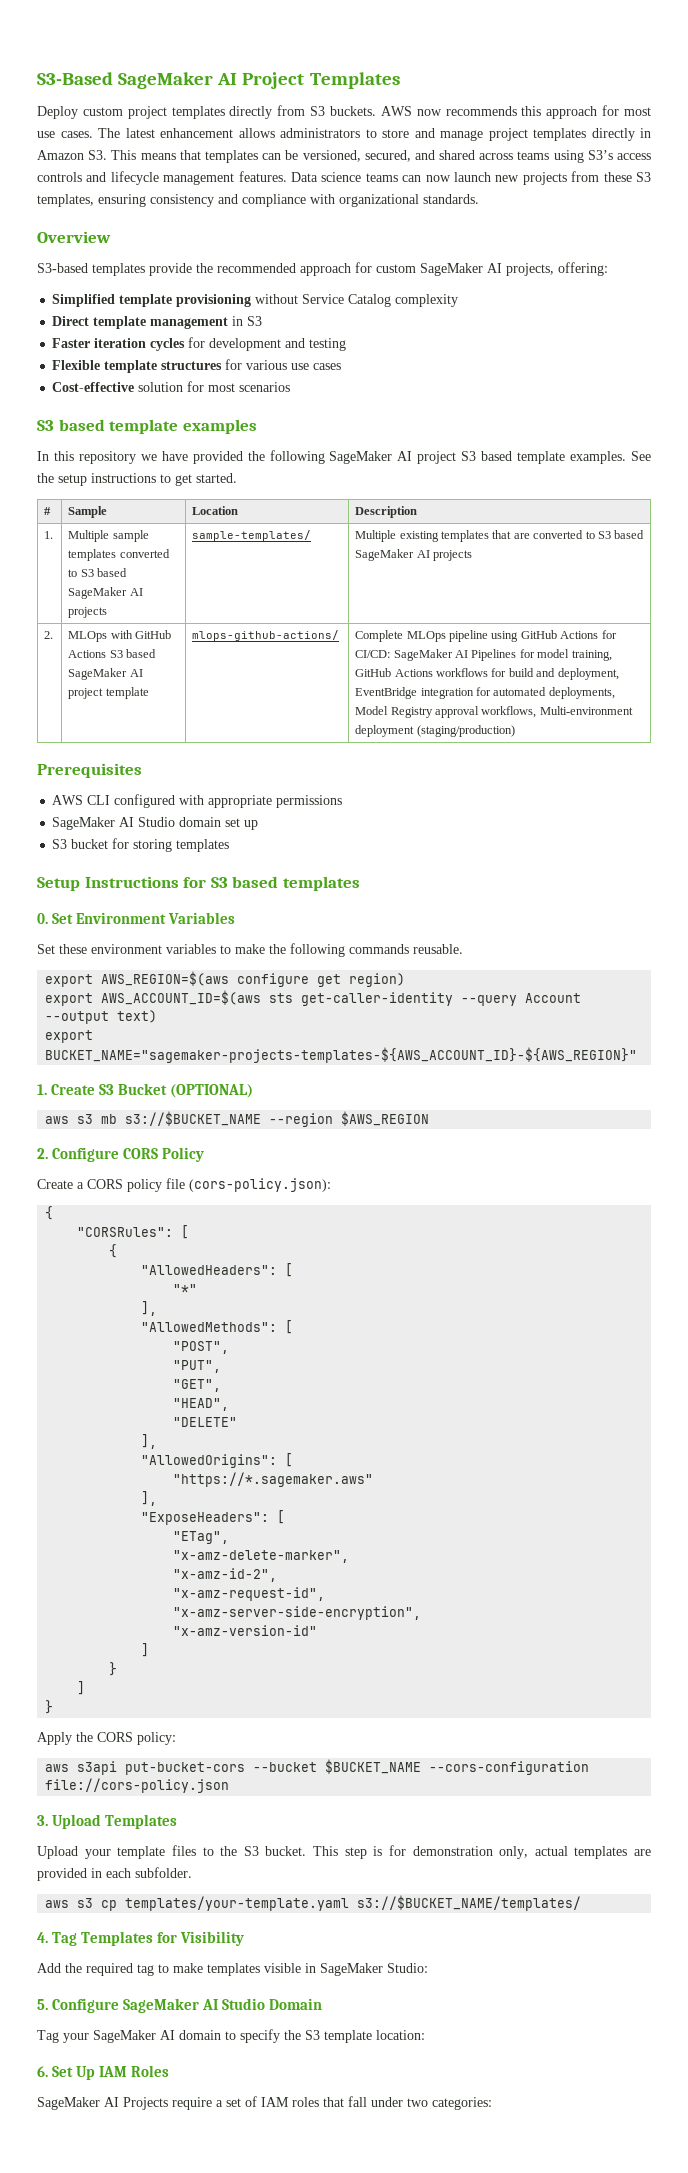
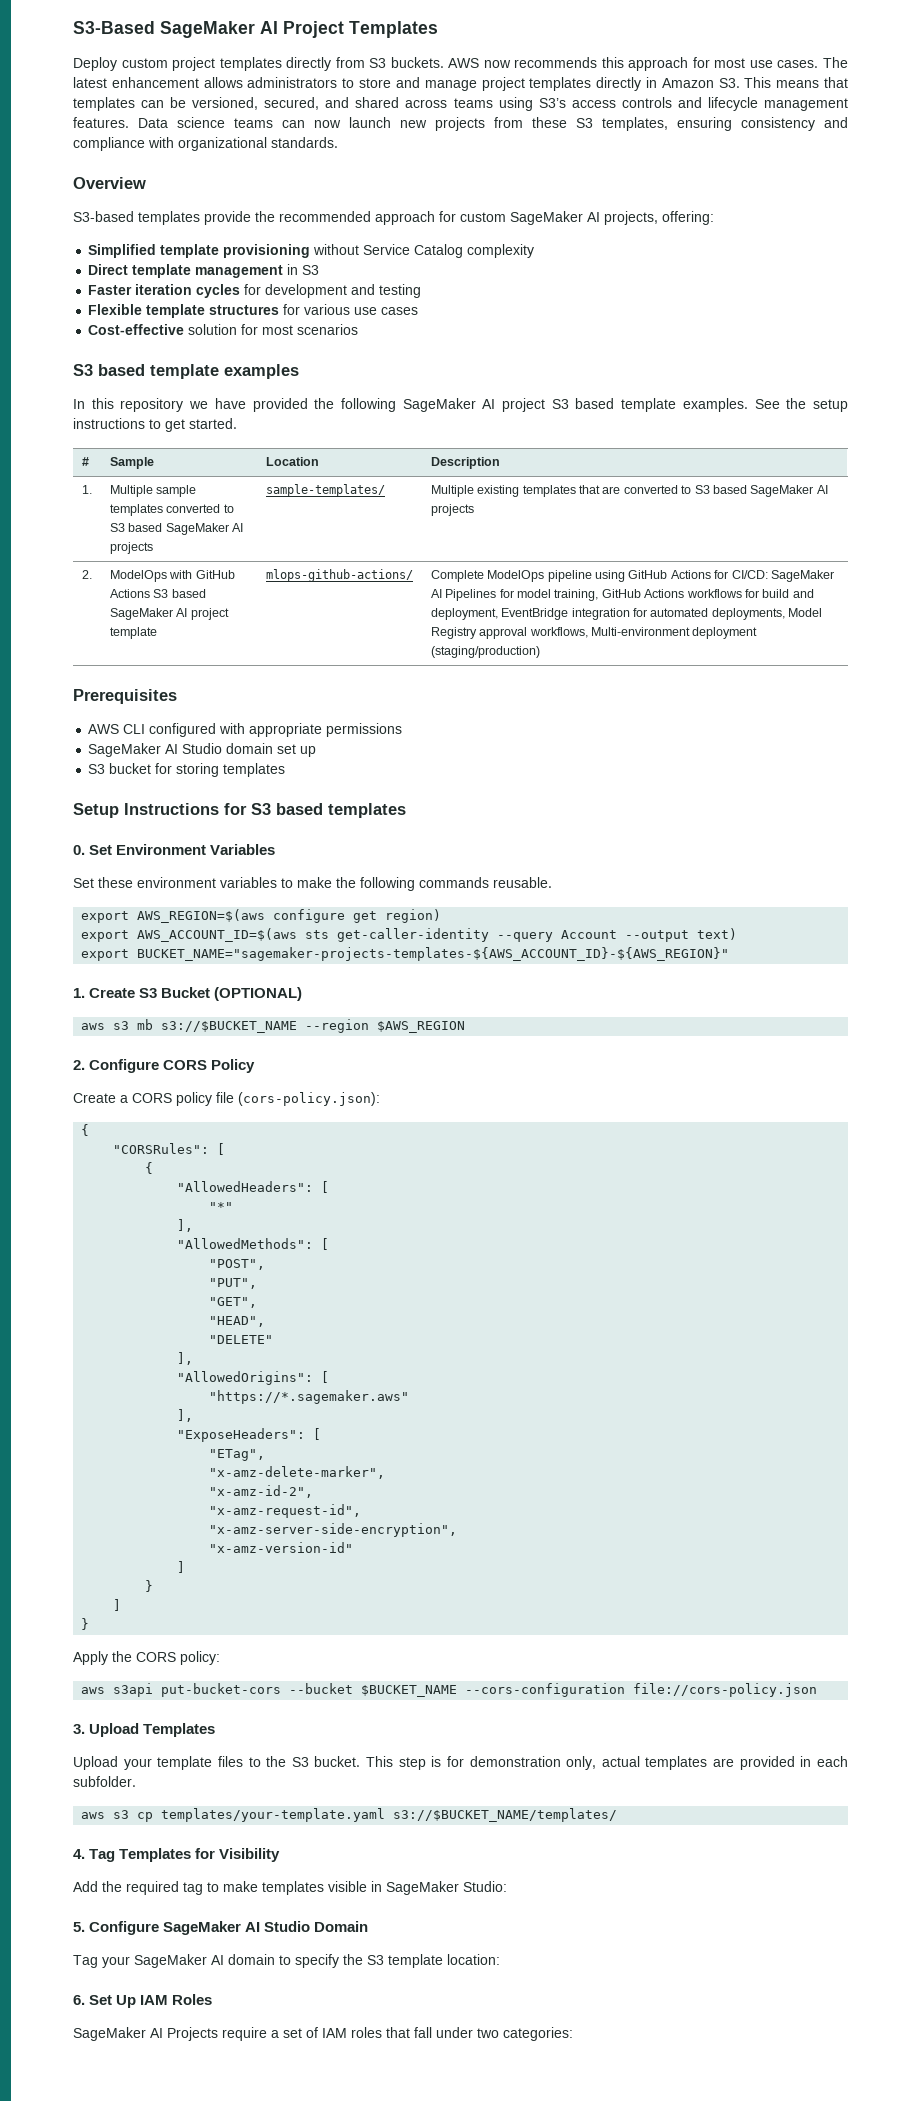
- MLOps with GitHub Actions S3 based SageMaker AI project template
+ ModelOps with GitHub Actions S3 based SageMaker AI project template
- Complete MLOps pipeline using GitHub Actions for CI/CD: SageMaker AI Pipelines for model training, GitHub Actions workflows for build and deployment, EventBridge integration for automated deployments, Model Registry approval workflows, Multi-environment deployment (staging/production)
+ Complete ModelOps pipeline using GitHub Actions for CI/CD: SageMaker AI Pipelines for model training, GitHub Actions workflows for build and deployment, EventBridge integration for automated deployments, Model Registry approval workflows, Multi-environment deployment (staging/production)

